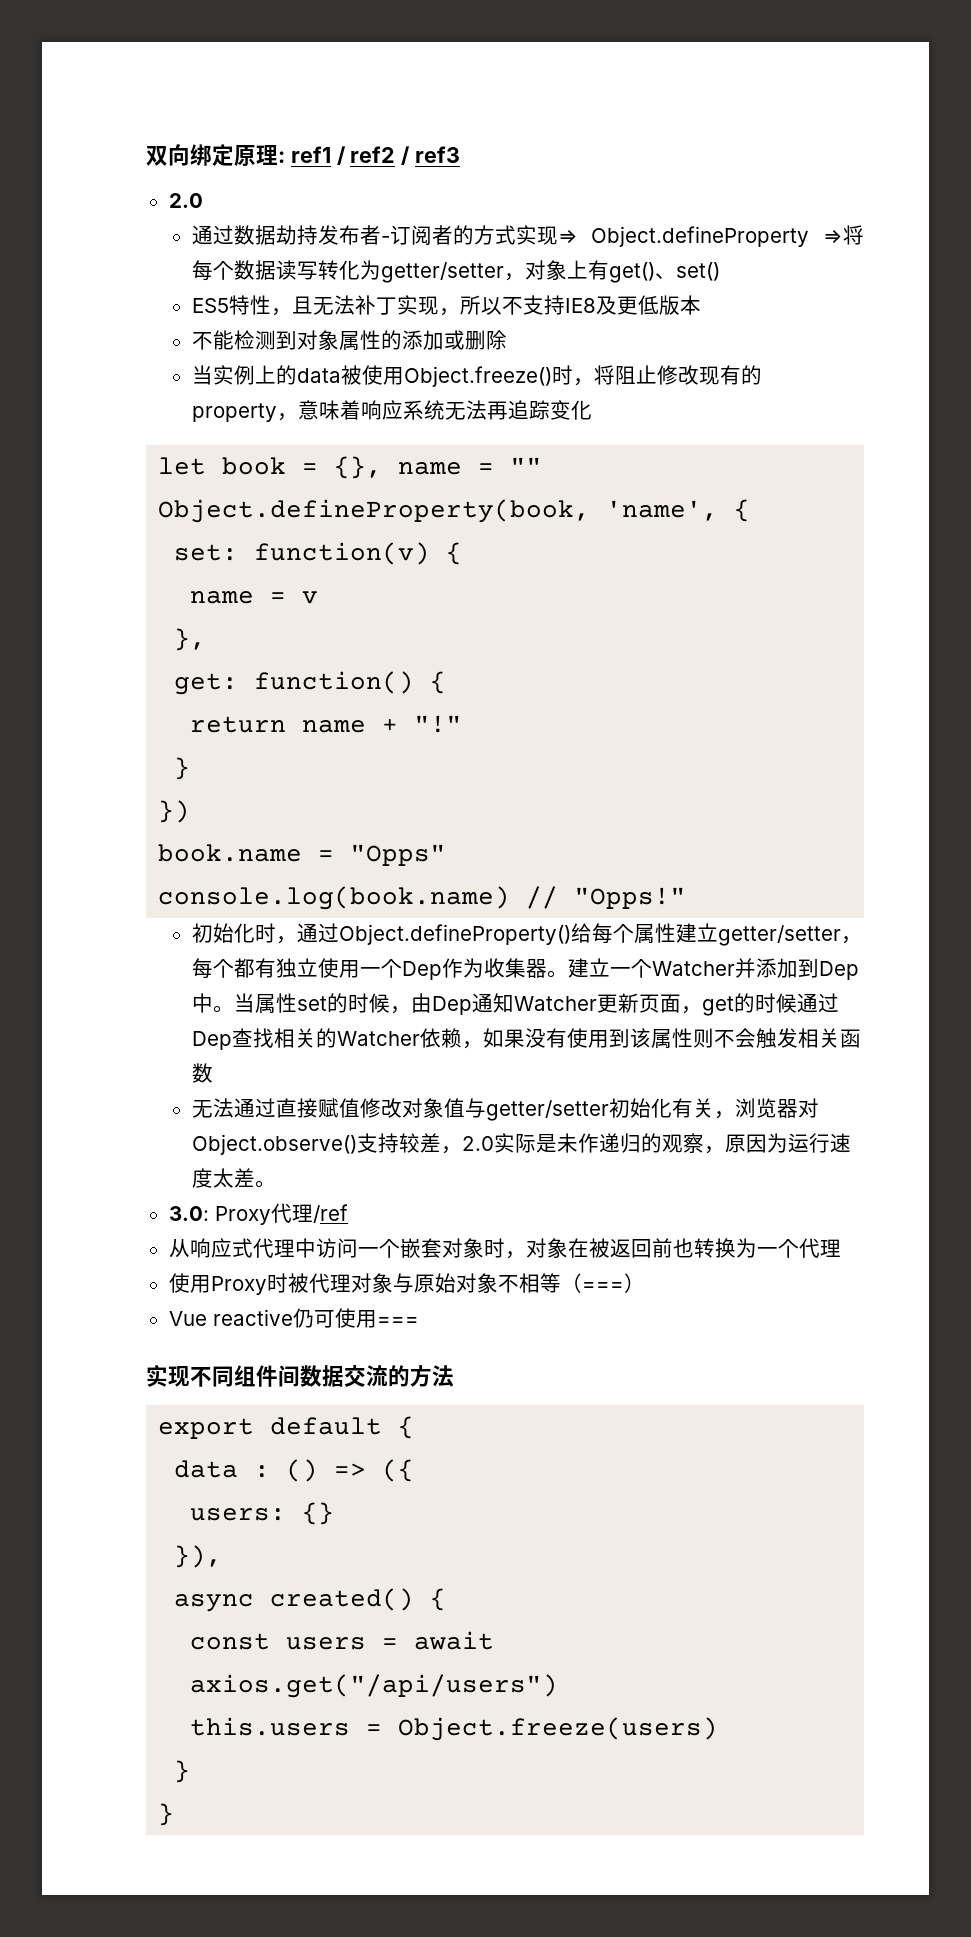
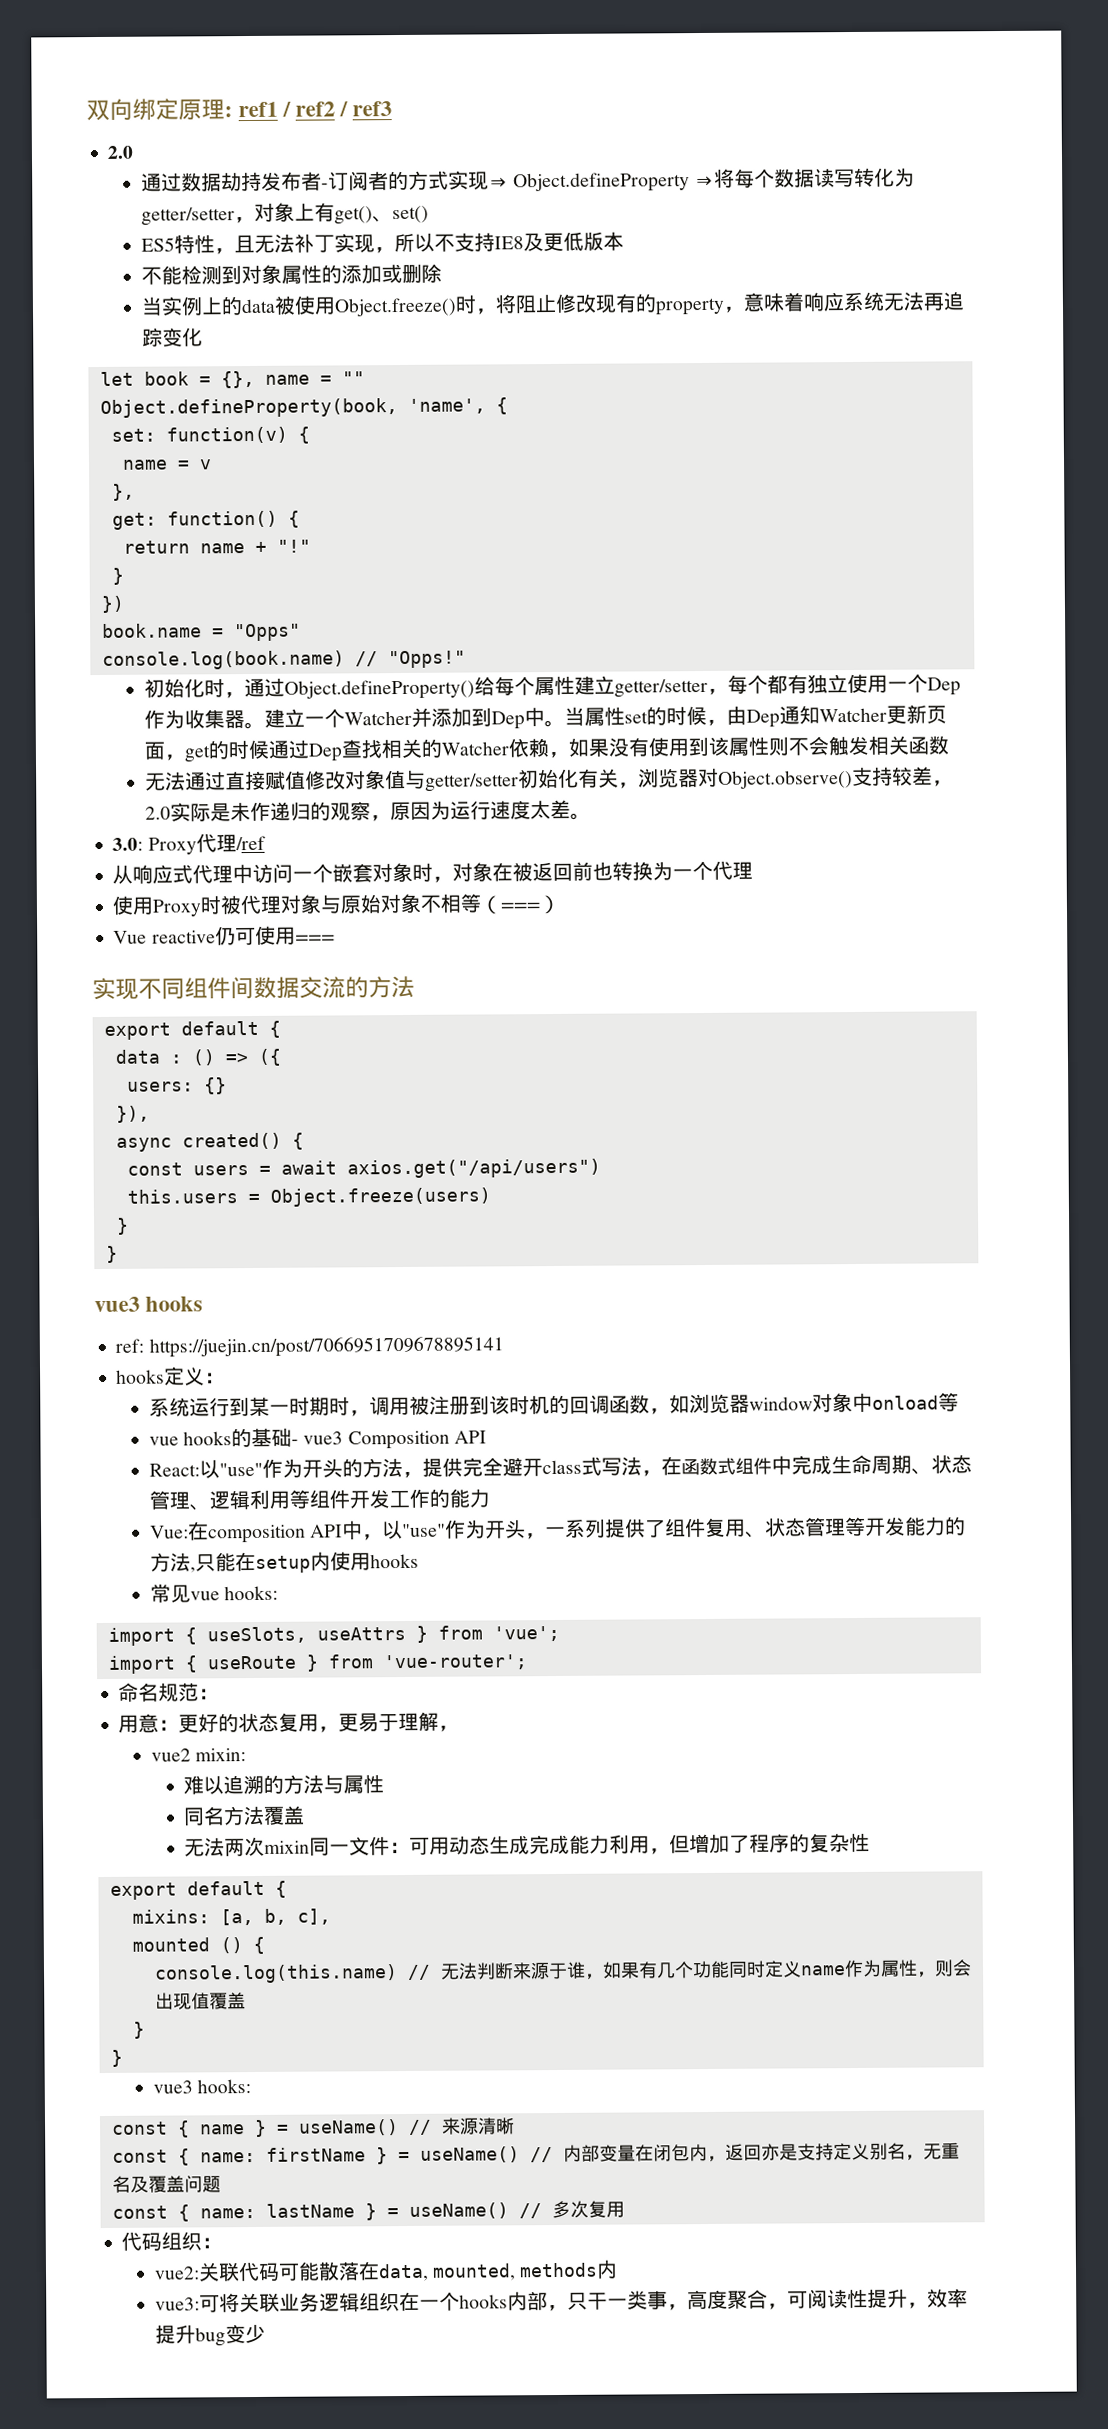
+ vue3 hooks
+ ref: https://juejin.cn/post/7066951709678895141
+ hooks定义：
+ 系统运行到某一时期时，调用被注册到该时机的回调函数，如浏览器window对象中onload等
+ vue hooks的基础- vue3 Composition API
+ React:以"use"作为开头的方法，提供完全避开class式写法，在函数式组件中完成生命周期、状态管理、逻辑利用等组件开发工作的能力
+ Vue:在composition API中，以"use"作为开头，一系列提供了组件复用、状态管理等开发能力的方法,只能在setup内使用hooks
+ 常见vue hooks:
+ import { useSlots, useAttrs } from 'vue';
+ import { useRoute } from 'vue-router';
+ 命名规范：
+ 用意：更好的状态复用，更易于理解，
+ vue2 mixin:
+ 难以追溯的方法与属性
+ 同名方法覆盖
+ 无法两次mixin同一文件：可用动态生成完成能力利用，但增加了程序的复杂性
+ export default {
+ mixins: [a, b, c],
+ mounted () {
+ console.log(this.name) // 无法判断来源于谁，如果有几个功能同时定义name作为属性，则会出现值覆盖
+ }
+ }
+ vue3 hooks:
+ const { name } = useName() // 来源清晰
+ const { name: firstName } = useName() // 内部变量在闭包内，返回亦是支持定义别名，无重名及覆盖问题
+ const { name: lastName } = useName() // 多次复用
+ 代码组织：
+ vue2:关联代码可能散落在data, mounted, methods内
+ vue3:可将关联业务逻辑组织在一个hooks内部，只干一类事，高度聚合，可阅读性提升，效率提升bug变少

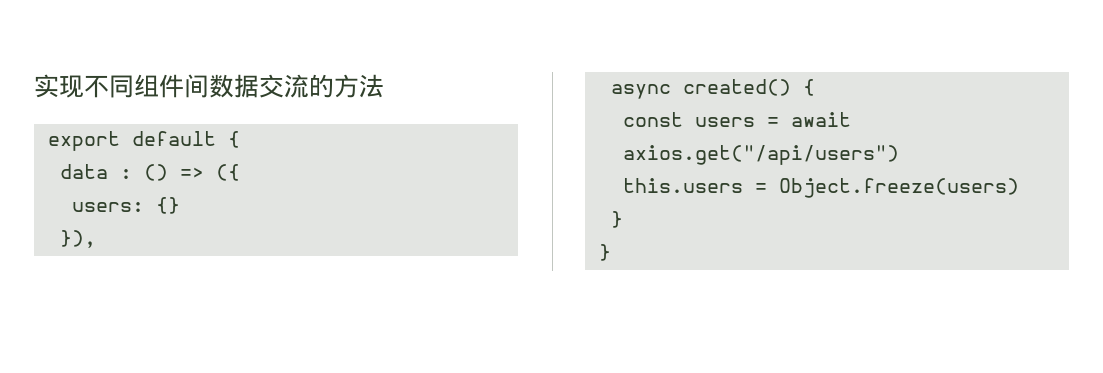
- 双向绑定原理: ref1 / ref2 / ref3
- 2.0
- 通过数据劫持发布者-订阅者的方式实现⇒ Object.defineProperty ⇒将每个数据读写转化为getter/setter，对象上有get()、set()
- ES5特性，且无法补丁实现，所以不支持IE8及更低版本
- 不能检测到对象属性的添加或删除
- 当实例上的data被使用Object.freeze()时，将阻止修改现有的property，意味着响应系统无法再追踪变化
- let book = {}, name = ""
- Object.defineProperty(book, 'name', {
- set: function(v) {
- name = v
- },
- get: function() {
- return name + "!"
- }
- })
- book.name = "Opps"
- console.log(book.name) // "Opps!"
- 初始化时，通过Object.defineProperty()给每个属性建立getter/setter，每个都有独立使用一个Dep作为收集器。建立一个Watcher并添加到Dep中。当属性set的时候，由Dep通知Watcher更新页面，get的时候通过Dep查找相关的Watcher依赖，如果没有使用到该属性则不会触发相关函数
- 无法通过直接赋值修改对象值与getter/setter初始化有关，浏览器对Object.observe()支持较差，2.0实际是未作递归的观察，原因为运行速度太差。
- 3.0: Proxy代理/ref
- 从响应式代理中访问一个嵌套对象时，对象在被返回前也转换为一个代理
- 使用Proxy时被代理对象与原始对象不相等（===）
- Vue reactive仍可使用===
- vue3 hooks
- ref: https://juejin.cn/post/7066951709678895141
- hooks定义：
- 系统运行到某一时期时，调用被注册到该时机的回调函数，如浏览器window对象中onload等
- vue hooks的基础- vue3 Composition API
- React:以"use"作为开头的方法，提供完全避开class式写法，在函数式组件中完成生命周期、状态管理、逻辑利用等组件开发工作的能力
- Vue:在composition API中，以"use"作为开头，一系列提供了组件复用、状态管理等开发能力的方法,只能在setup内使用hooks
- 常见vue hooks:
- import { useSlots, useAttrs } from 'vue';
- import { useRoute } from 'vue-router';
- 命名规范：
- 用意：更好的状态复用，更易于理解，
- vue2 mixin:
- 难以追溯的方法与属性
- 同名方法覆盖
- 无法两次mixin同一文件：可用动态生成完成能力利用，但增加了程序的复杂性
- export default {
- mixins: [a, b, c],
- mounted () {
- console.log(this.name) // 无法判断来源于谁，如果有几个功能同时定义name作为属性，则会出现值覆盖
- }
- }
- vue3 hooks:
- const { name } = useName() // 来源清晰
- const { name: firstName } = useName() // 内部变量在闭包内，返回亦是支持定义别名，无重名及覆盖问题
- const { name: lastName } = useName() // 多次复用
- 代码组织：
- vue2:关联代码可能散落在data, mounted, methods内
- vue3:可将关联业务逻辑组织在一个hooks内部，只干一类事，高度聚合，可阅读性提升，效率提升bug变少

